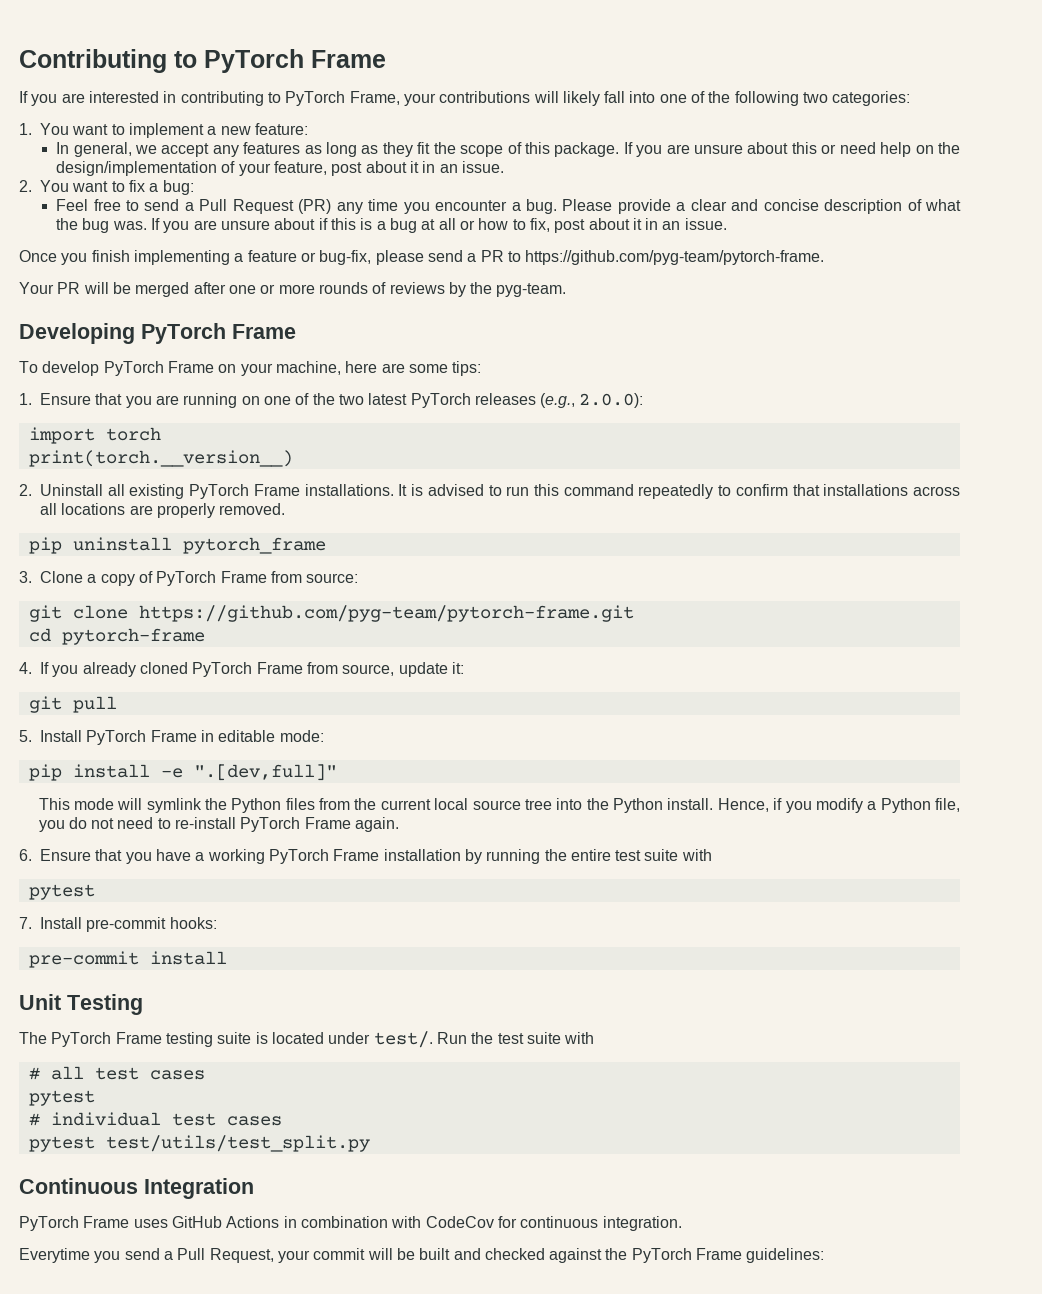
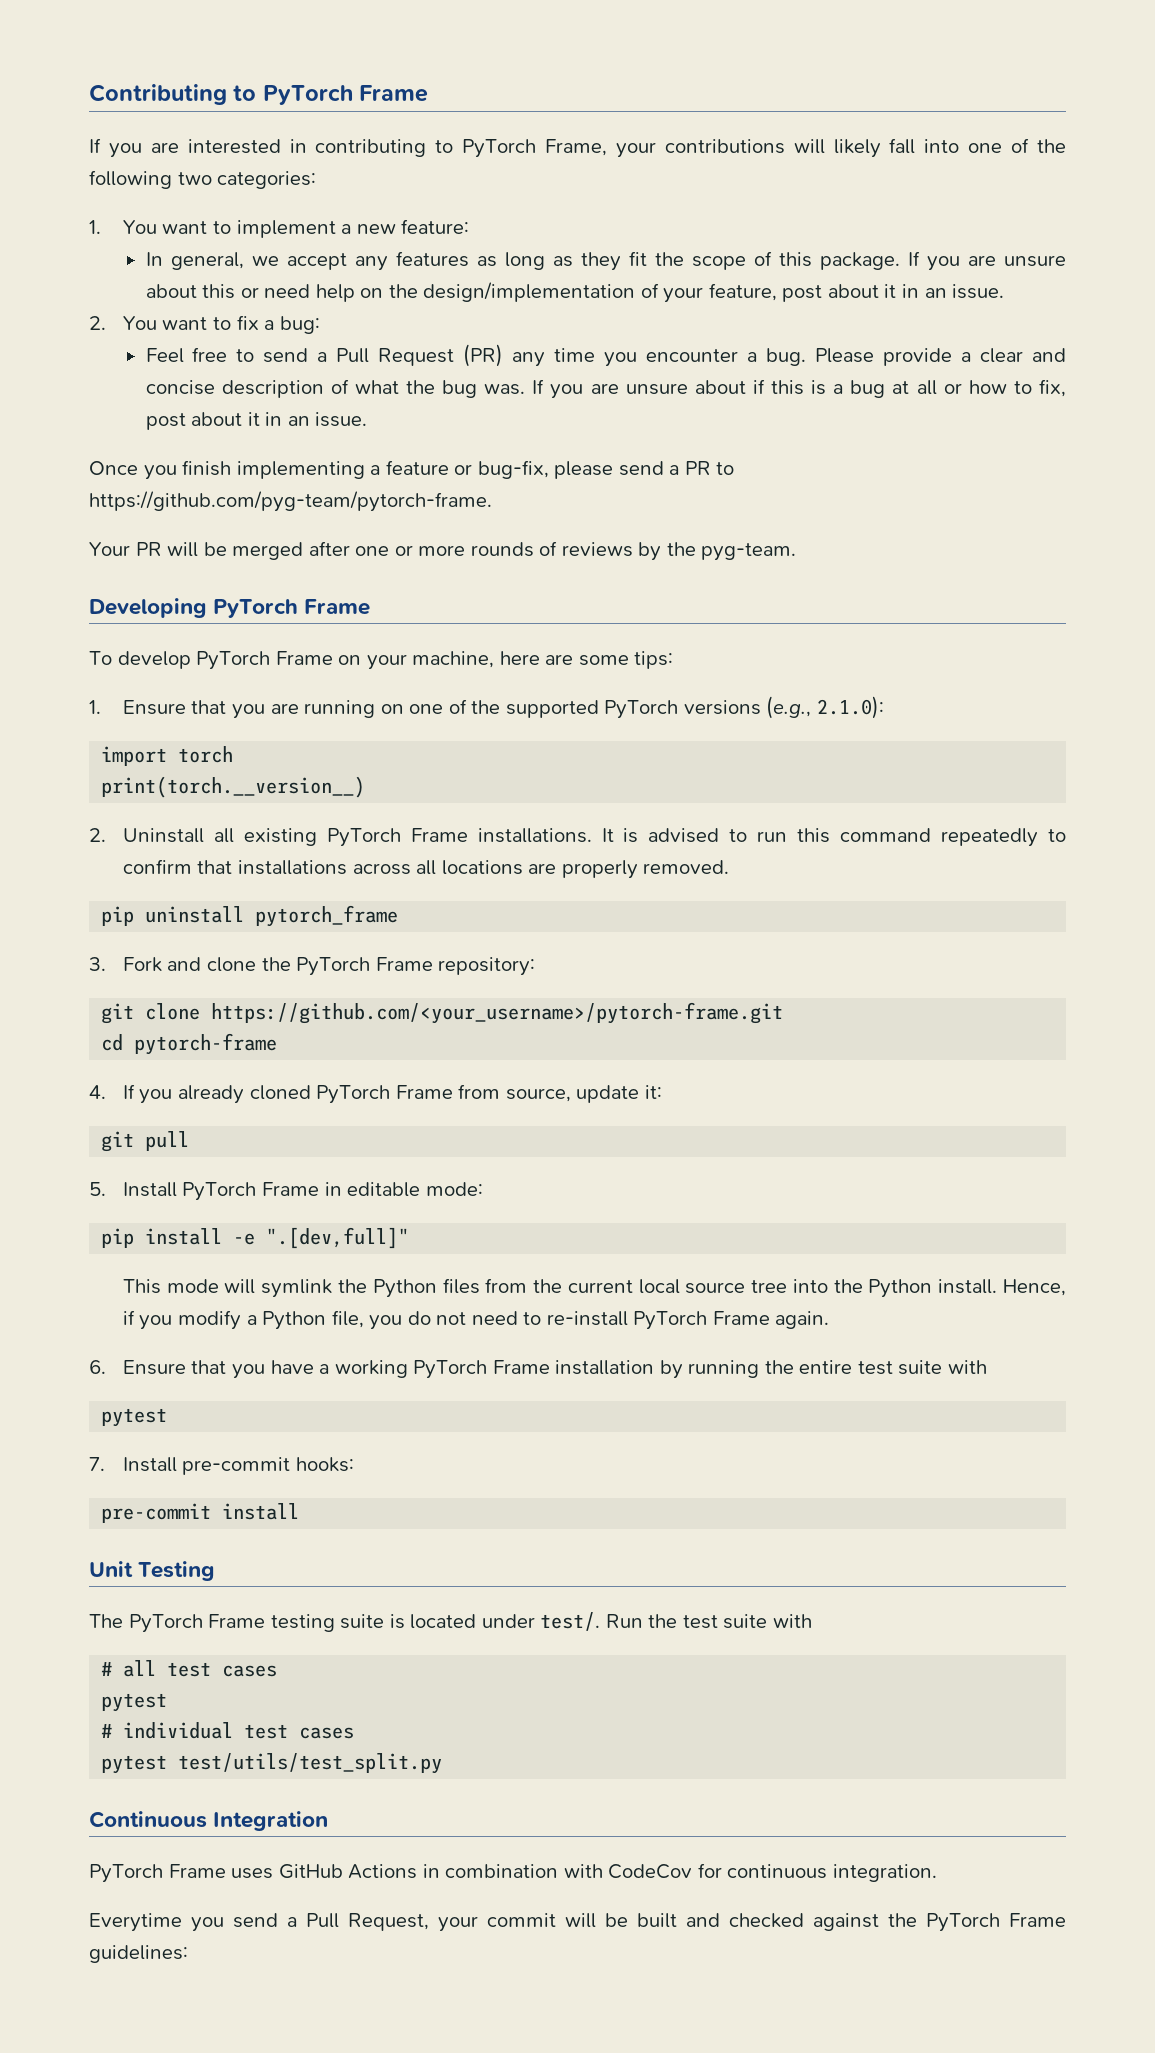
- 1. Ensure that you are running on one of the two latest PyTorch releases (e.g., 2.0.0):
+ 1. Ensure that you are running on one of the supported PyTorch versions (e.g., 2.1.0):
- 3. Clone a copy of PyTorch Frame from source:
+ 3. Fork and clone the PyTorch Frame repository:
- git clone https://github.com/pyg-team/pytorch-frame.git
+ git clone https://github.com/<your_username>/pytorch-frame.git

